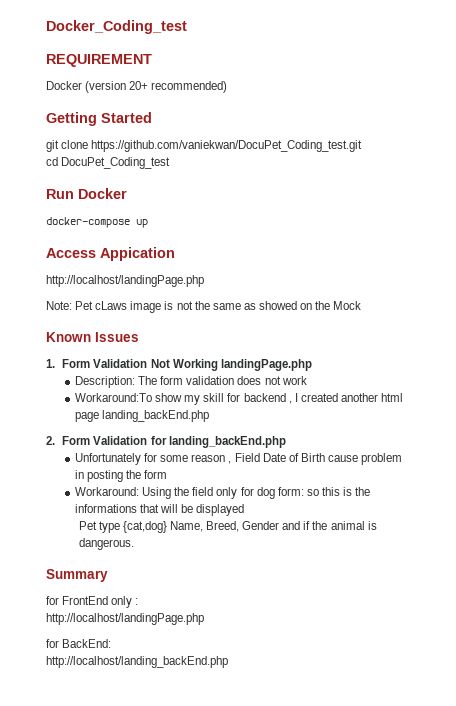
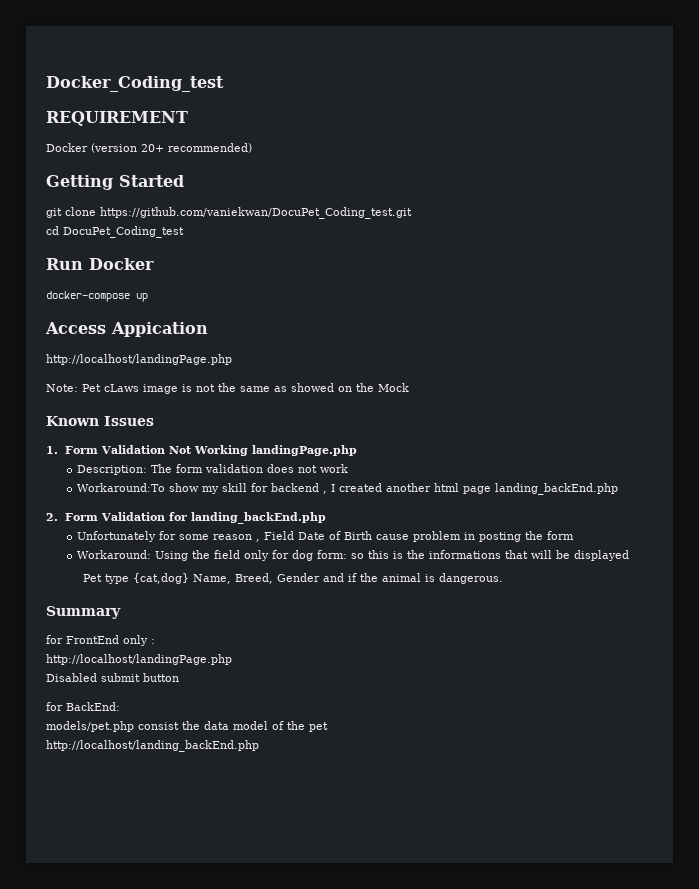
+ Disabled submit button
+ models/pet.php consist the data model of the pet

